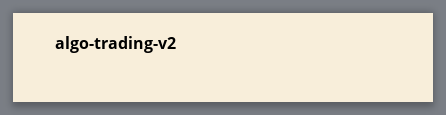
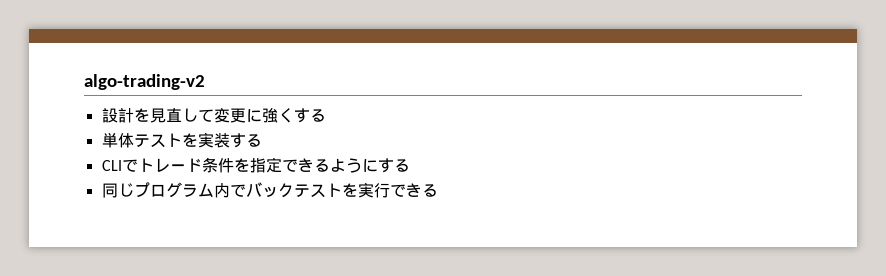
+ 設計を見直して変更に強くする
+ 単体テストを実装する
+ CLIでトレード条件を指定できるようにする
+ 同じプログラム内でバックテストを実行できる

